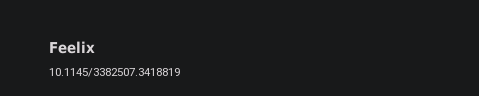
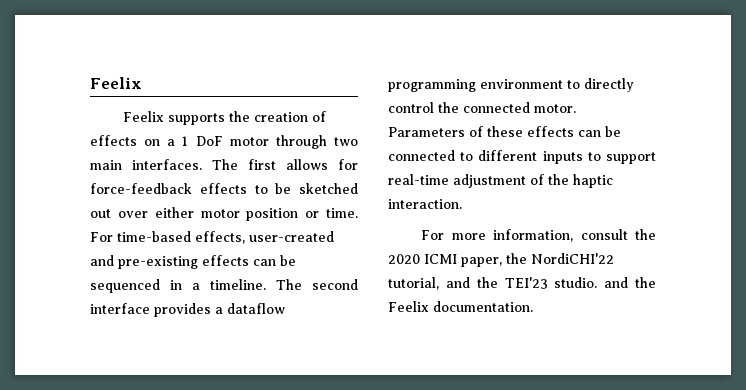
- 10.1145/3382507.3418819
+ Feelix supports the creation of effects on a 1 DoF motor through two main interfaces. The first allows for force-feedback effects to be sketched out over either motor position or time. For time-based effects, user-created and pre-existing effects can be sequenced in a timeline. The second interface provides a dataflow programming environment to directly control the connected motor. Parameters of these effects can be connected to different inputs to support real-time adjustment of the haptic interaction.
+ For more information, consult the 2020 ICMI paper, the NordiCHI'22 tutorial, and the TEI'23 studio. and the Feelix documentation.

